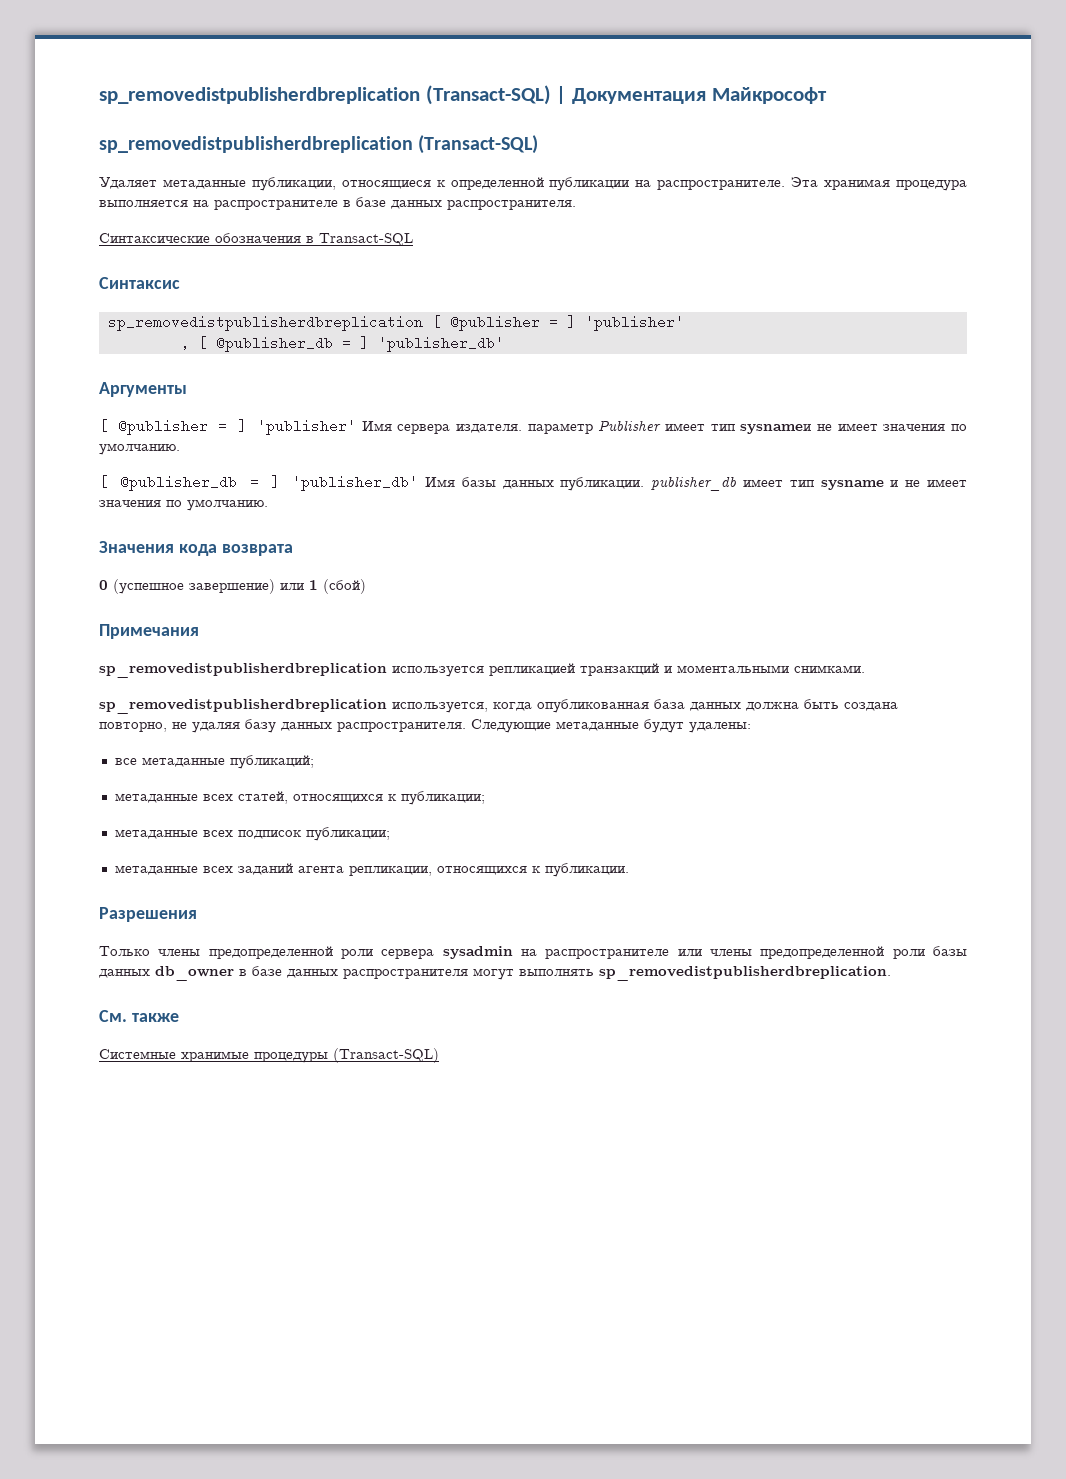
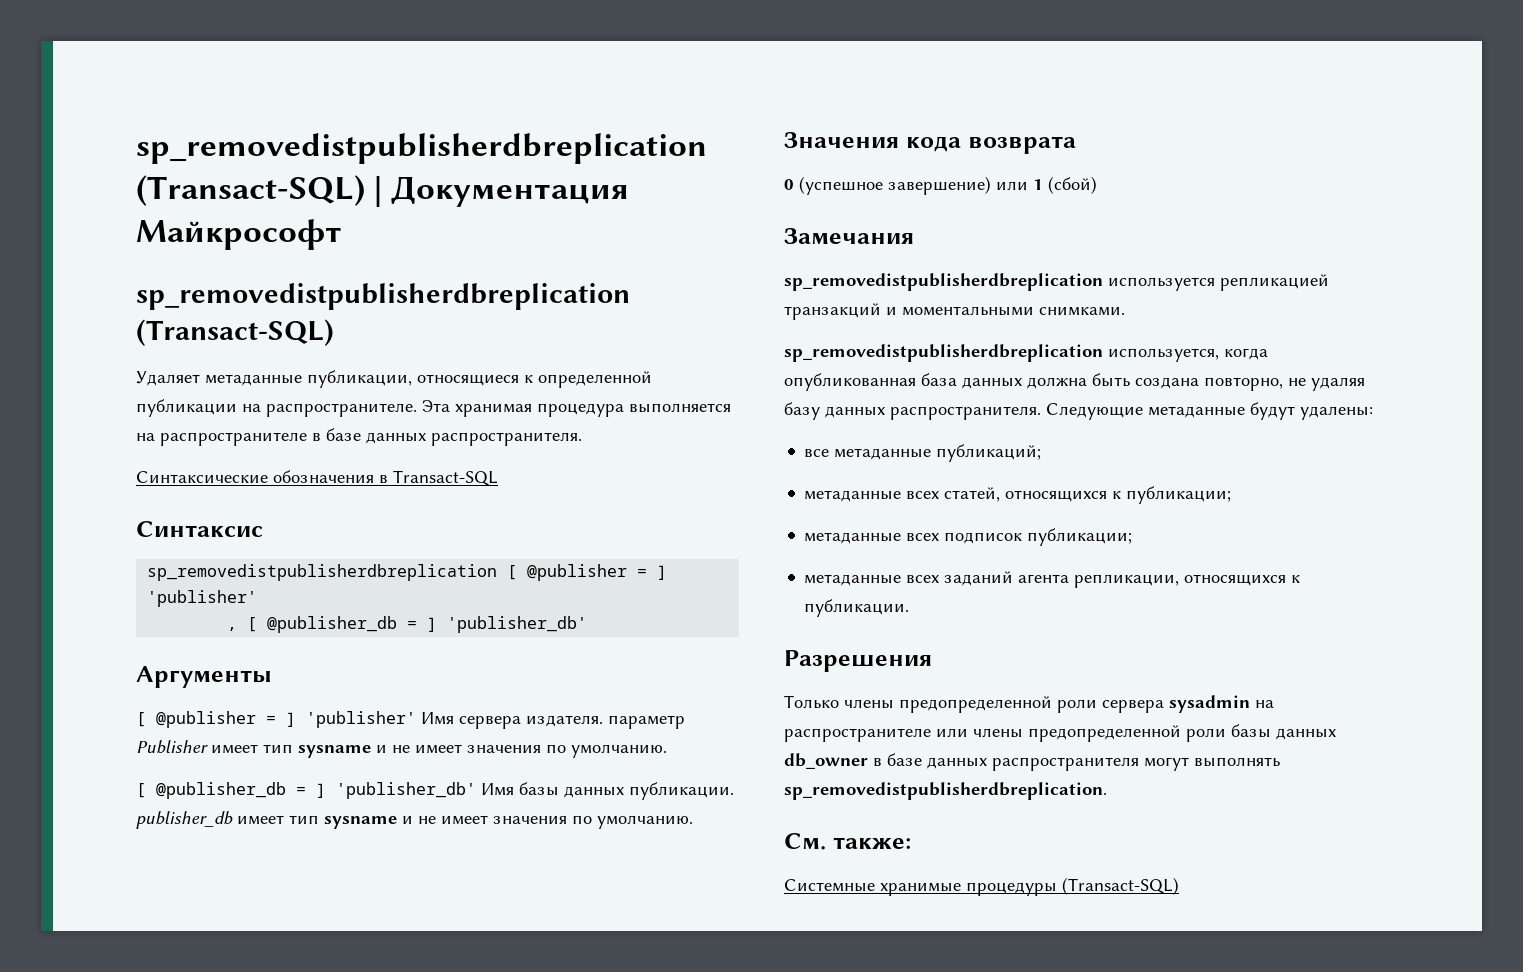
- [ @publisher = ] 'publisher' Имя сервера издателя. параметр Publisher имеет тип sysnameи не имеет значения по умолчанию.
+ [ @publisher = ] 'publisher' Имя сервера издателя. параметр Publisher имеет тип sysname и не имеет значения по умолчанию.
- Примечания
+ Замечания
- См. также
+ См. также:

